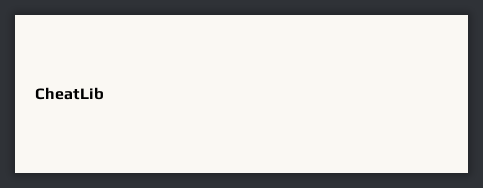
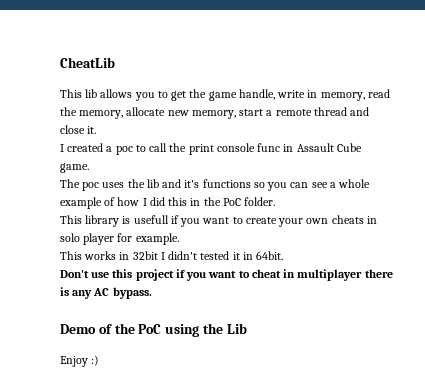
+ This lib allows you to get the game handle, write in memory, read the memory, allocate new memory, start a remote thread and close it.
+ I created a poc to call the print console func in Assault Cube game.
+ The poc uses the lib and it's functions so you can see a whole example of how I did this in the PoC folder.
+ This library is usefull if you want to create your own cheats in solo player for example.
+ This works in 32bit I didn't tested it in 64bit.
+ Don't use this project if you want to cheat in multiplayer there is any AC bypass.
+ Demo of the PoC using the Lib
+ Enjoy :)

